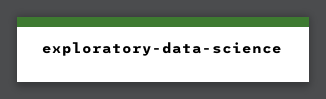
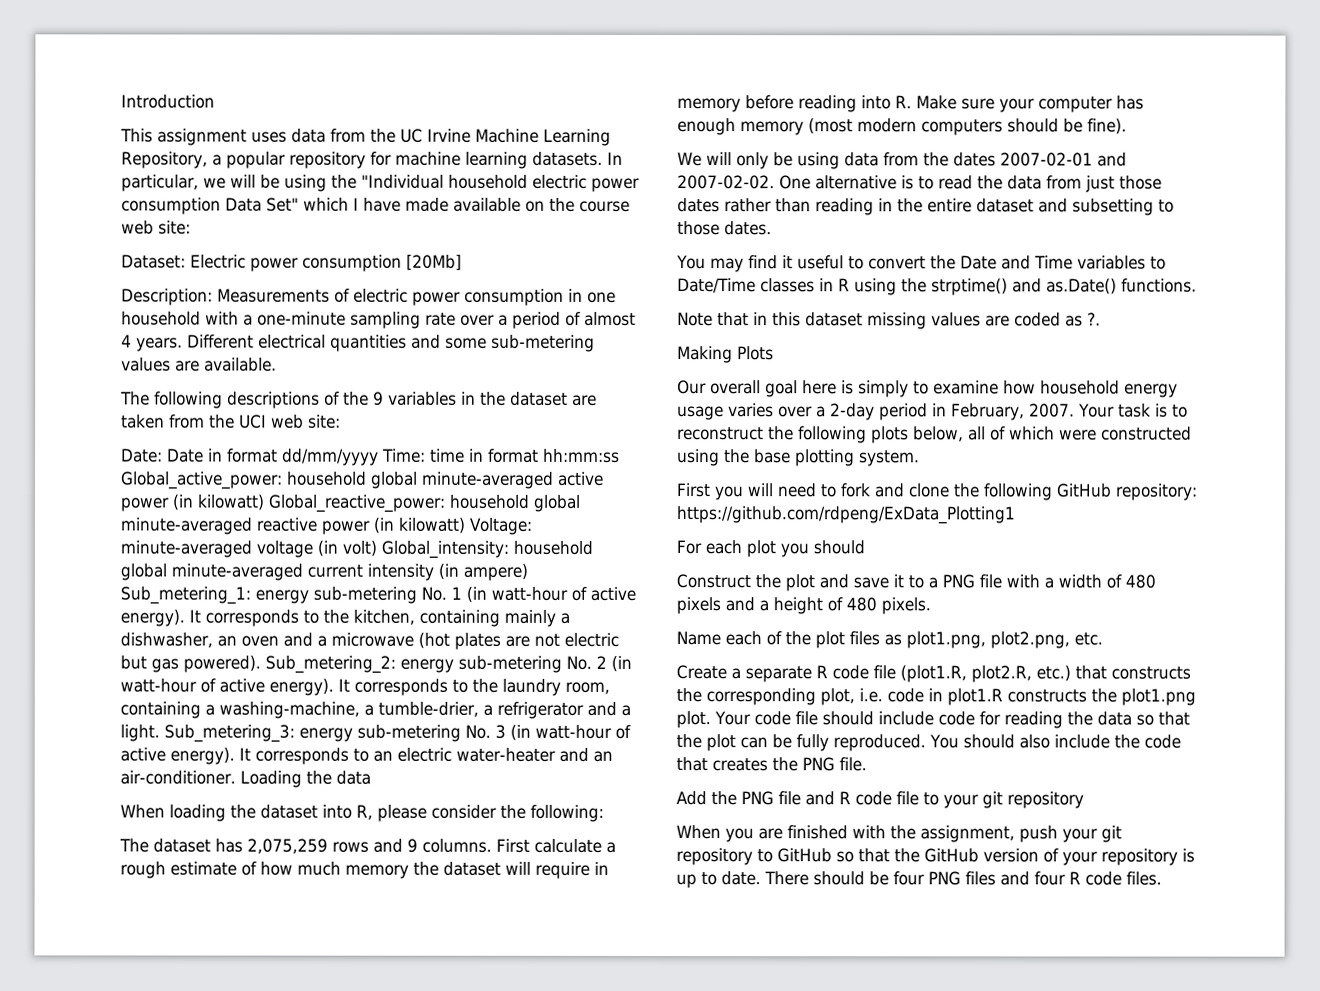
- exploratory-data-science
+ Introduction
+ This assignment uses data from the UC Irvine Machine Learning Repository, a popular repository for machine learning datasets. In particular, we will be using the "Individual household electric power consumption Data Set" which I have made available on the course web site:
+ Dataset: Electric power consumption [20Mb]
+ Description: Measurements of electric power consumption in one household with a one-minute sampling rate over a period of almost 4 years. Different electrical quantities and some sub-metering values are available.
+ The following descriptions of the 9 variables in the dataset are taken from the UCI web site:
+ Date: Date in format dd/mm/yyyy Time: time in format hh:mm:ss Global_active_power: household global minute-averaged active power (in kilowatt) Global_reactive_power: household global minute-averaged reactive power (in kilowatt) Voltage: minute-averaged voltage (in volt) Global_intensity: household global minute-averaged current intensity (in ampere) Sub_metering_1: energy sub-metering No. 1 (in watt-hour of active energy). It corresponds to the kitchen, containing mainly a dishwasher, an oven and a microwave (hot plates are not electric but gas powered). Sub_metering_2: energy sub-metering No. 2 (in watt-hour of active energy). It corresponds to the laundry room, containing a washing-machine, a tumble-drier, a refrigerator and a light. Sub_metering_3: energy sub-metering No. 3 (in watt-hour of active energy). It corresponds to an electric water-heater and an air-conditioner. Loading the data
+ When loading the dataset into R, please consider the following:
+ The dataset has 2,075,259 rows and 9 columns. First calculate a rough estimate of how much memory the dataset will require in memory before reading into R. Make sure your computer has enough memory (most modern computers should be fine).
+ We will only be using data from the dates 2007-02-01 and 2007-02-02. One alternative is to read the data from just those dates rather than reading in the entire dataset and subsetting to those dates.
+ You may find it useful to convert the Date and Time variables to Date/Time classes in R using the strptime() and as.Date() functions.
+ Note that in this dataset missing values are coded as ?.
+ Making Plots
+ Our overall goal here is simply to examine how household energy usage varies over a 2-day period in February, 2007. Your task is to reconstruct the following plots below, all of which were constructed using the base plotting system.
+ First you will need to fork and clone the following GitHub repository: https://github.com/rdpeng/ExData_Plotting1
+ For each plot you should
+ Construct the plot and save it to a PNG file with a width of 480 pixels and a height of 480 pixels.
+ Name each of the plot files as plot1.png, plot2.png, etc.
+ Create a separate R code file (plot1.R, plot2.R, etc.) that constructs the corresponding plot, i.e. code in plot1.R constructs the plot1.png plot. Your code file should include code for reading the data so that the plot can be fully reproduced. You should also include the code that creates the PNG file.
+ Add the PNG file and R code file to your git repository
+ When you are finished with the assignment, push your git repository to GitHub so that the GitHub version of your repository is up to date. There should be four PNG files and four R code files.

